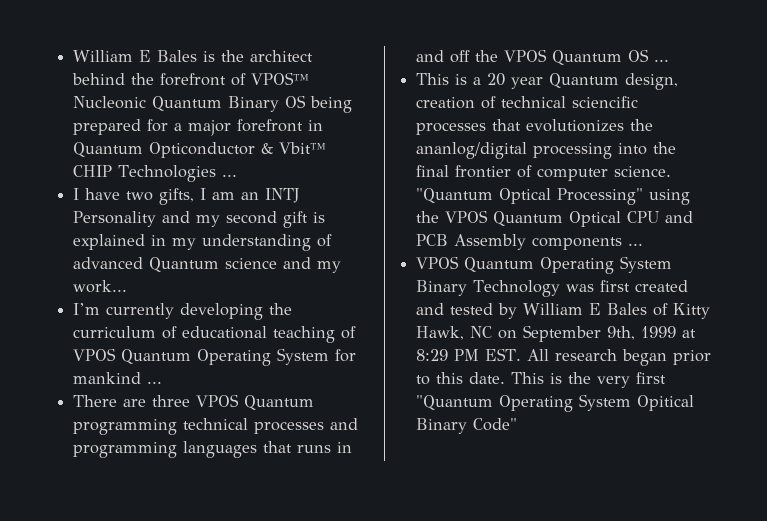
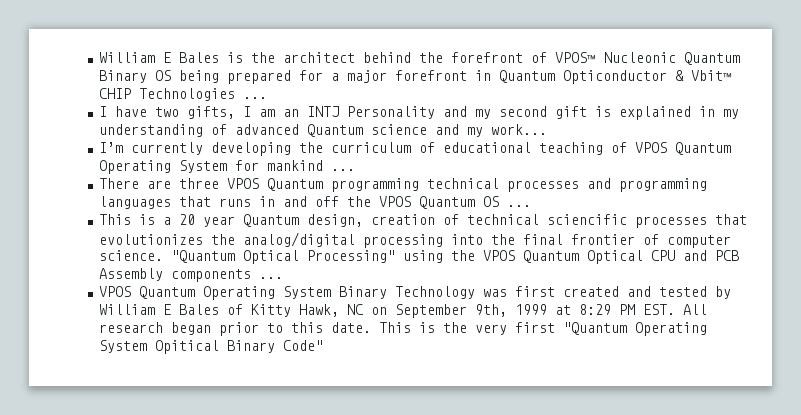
- This is a 20 year Quantum design, creation of technical sciencific processes that evolutionizes the ananlog/digital processing into the final frontier of computer science.
+ This is a 20 year Quantum design, creation of technical sciencific processes that evolutionizes the analog/digital processing into the final frontier of computer science.

